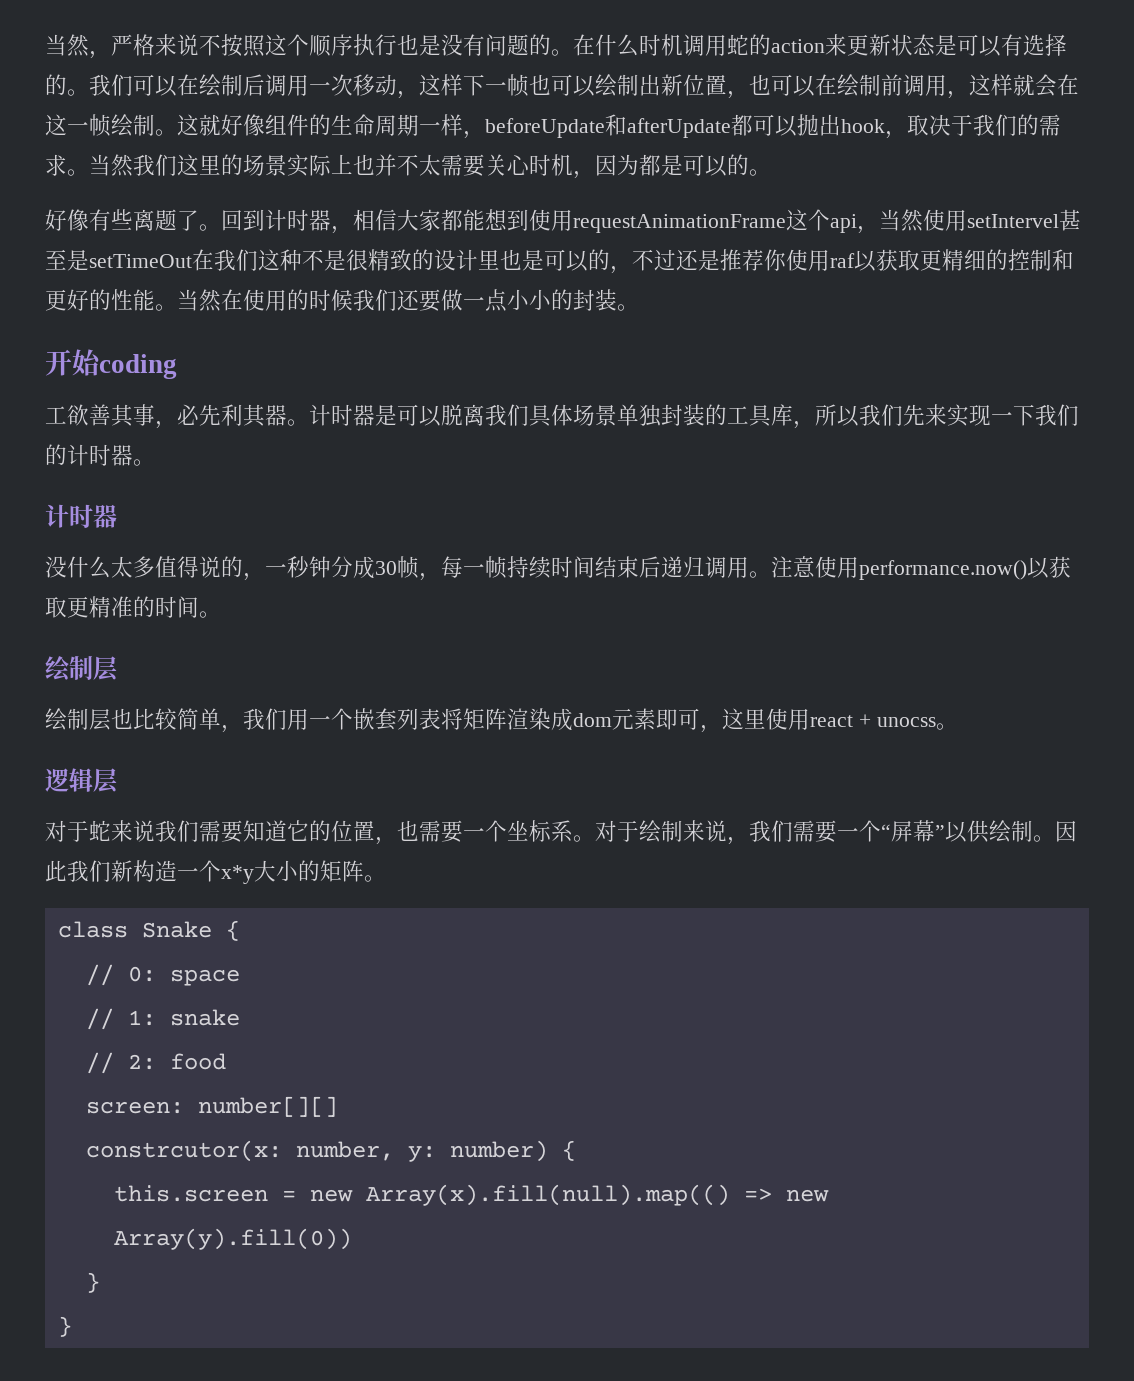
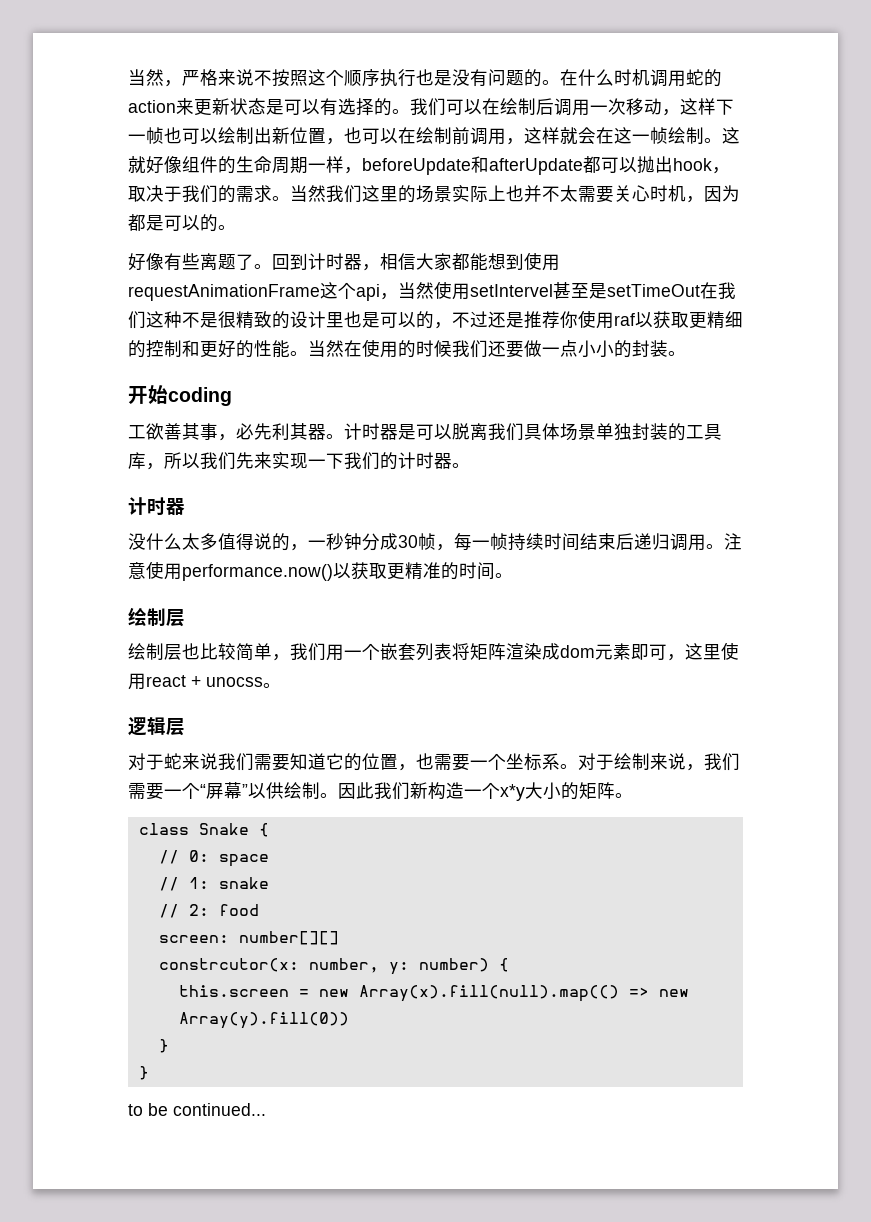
+ to be continued...

